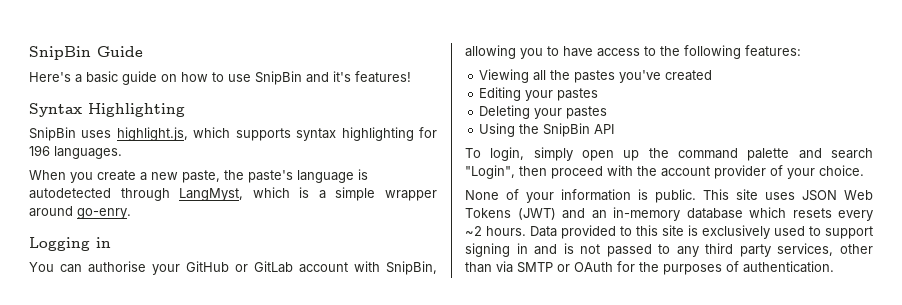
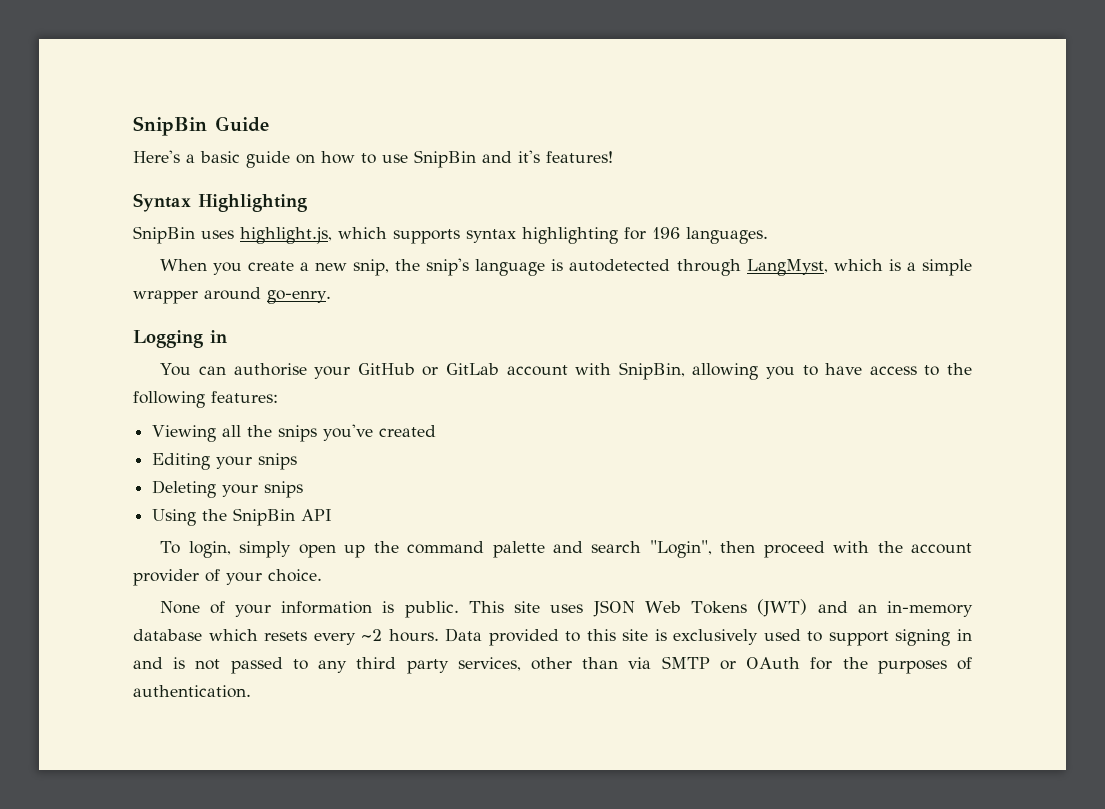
- When you create a new paste, the paste's language is autodetected through LangMyst, which is a simple wrapper around go-enry.
+ When you create a new snip, the snip's language is autodetected through LangMyst, which is a simple wrapper around go-enry.
- Viewing all the pastes you've created
+ Viewing all the snips you've created
- Editing your pastes
+ Editing your snips
- Deleting your pastes
+ Deleting your snips

